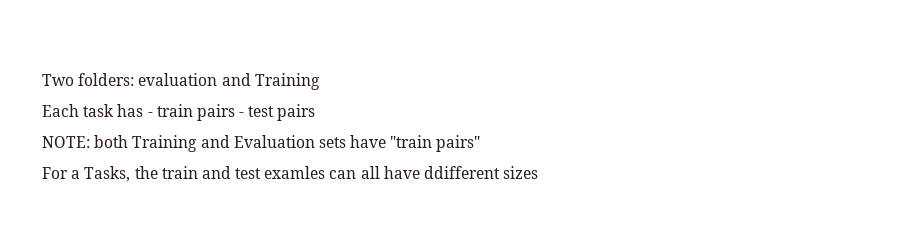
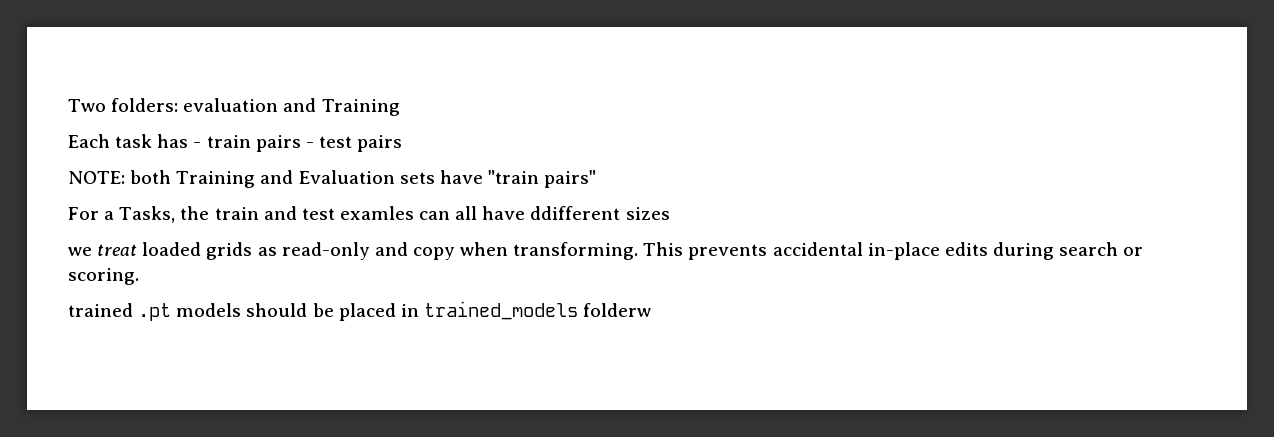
+ we treat loaded grids as read-only and copy when transforming. This prevents accidental in-place edits during search or scoring.
+ trained .pt models should be placed in trained_models folderw

